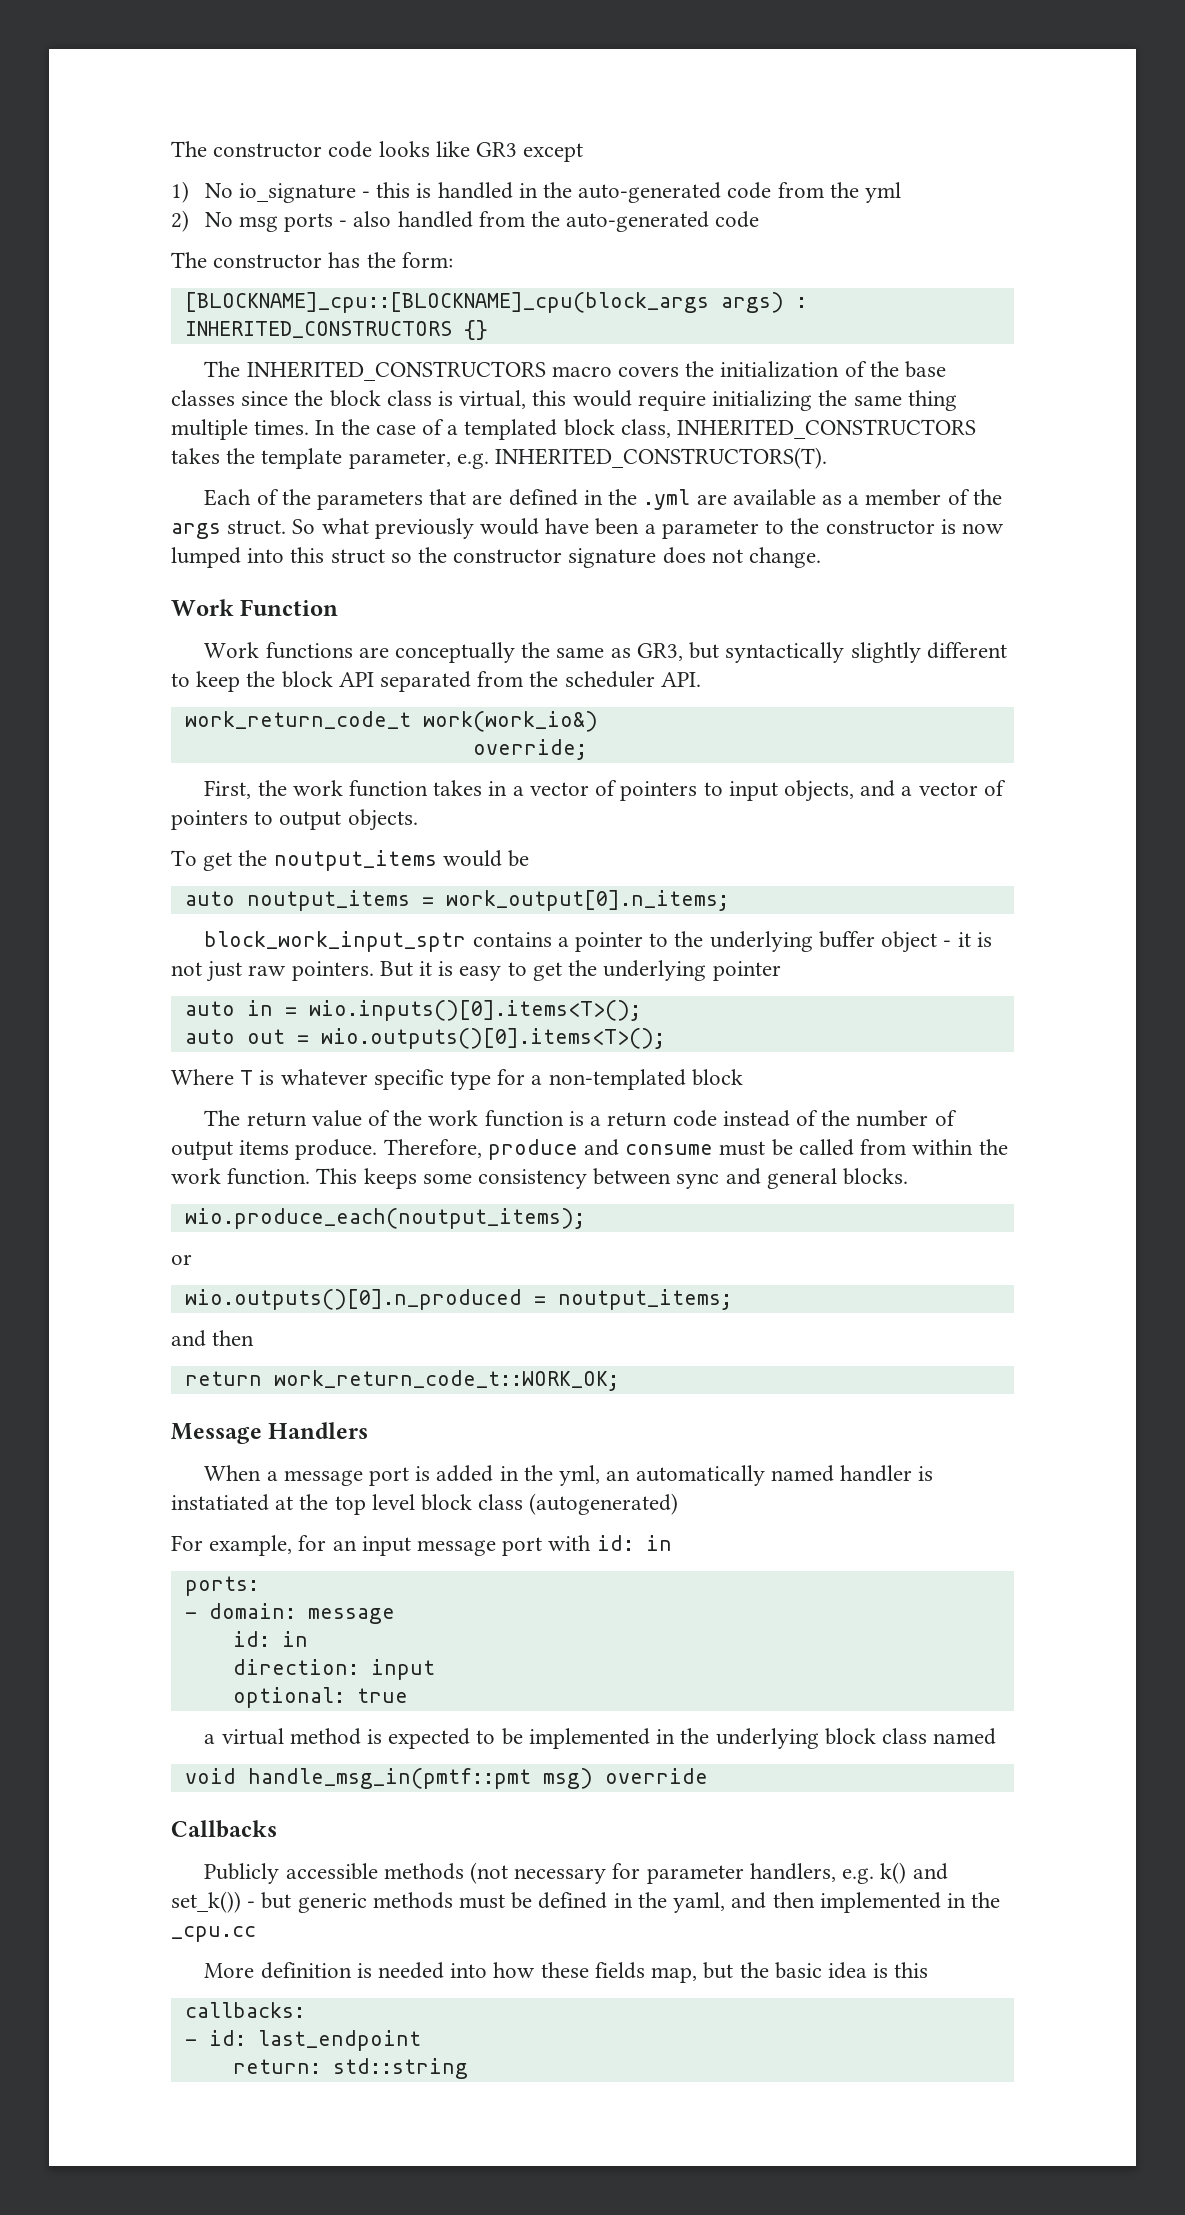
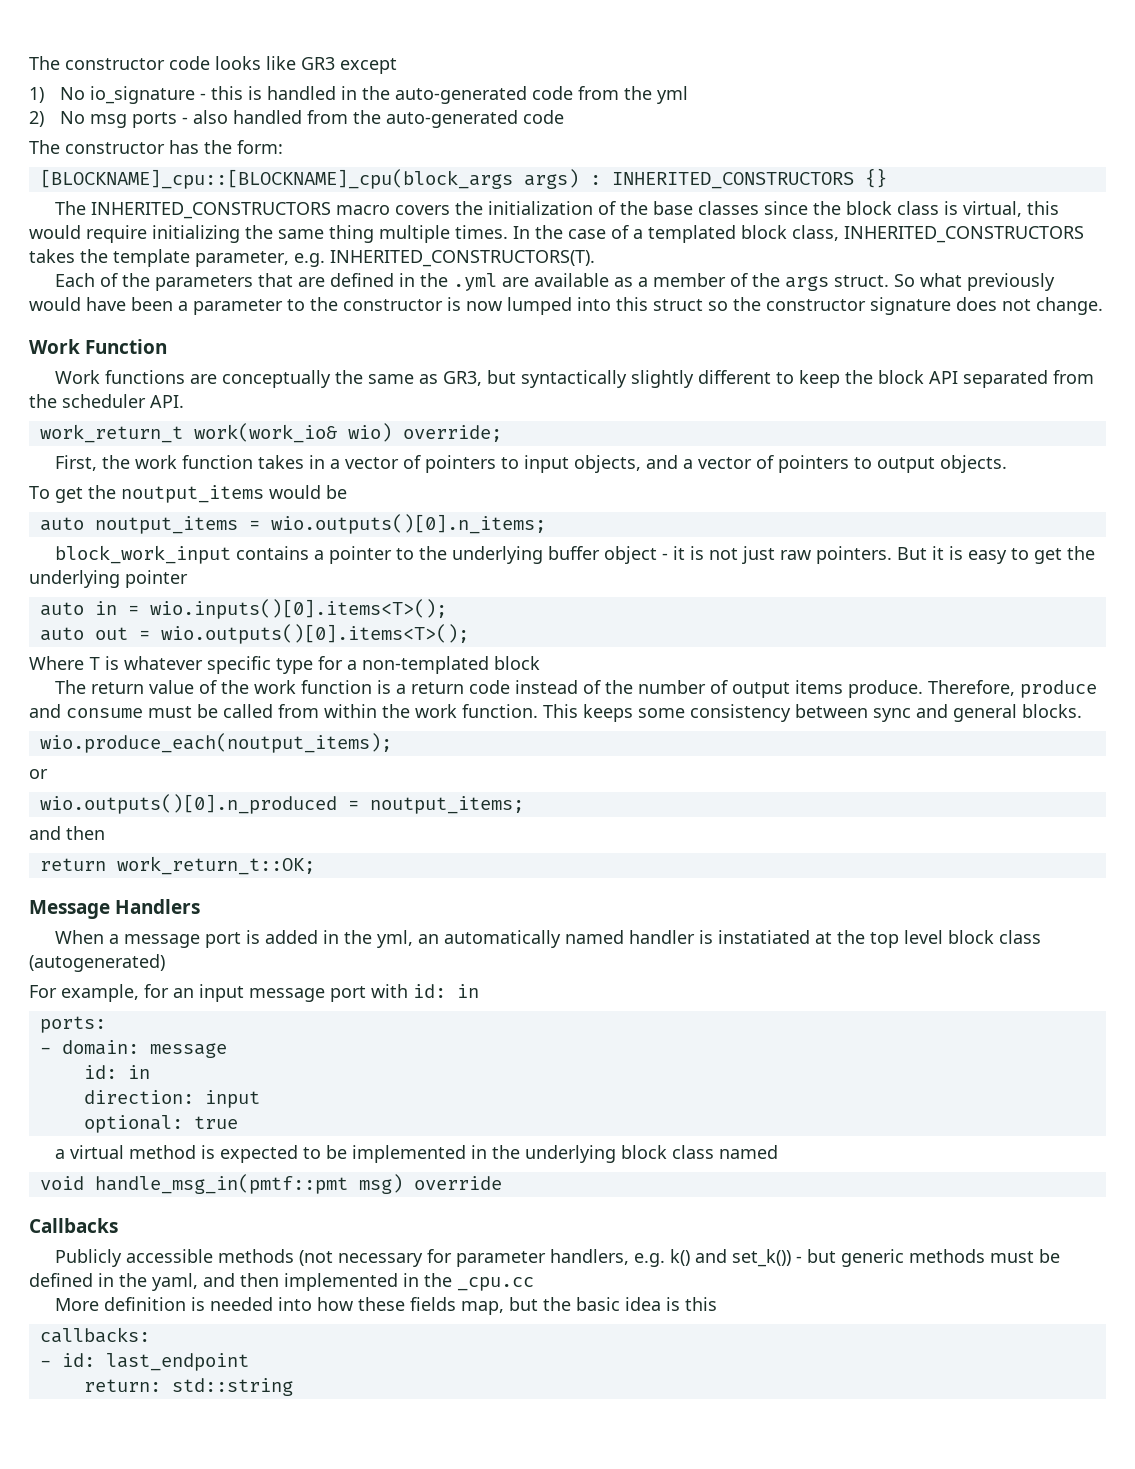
- work_return_code_t work(work_io&)
- override;
+ work_return_t work(work_io& wio) override;
- auto noutput_items = work_output[0].n_items;
- block_work_input_sptr contains a pointer to the underlying buffer object - it is not just raw pointers.
+ auto noutput_items = wio.outputs()[0].n_items;
+ block_work_input contains a pointer to the underlying buffer object - it is not just raw pointers.
- return work_return_code_t::WORK_OK;
+ return work_return_t::OK;

